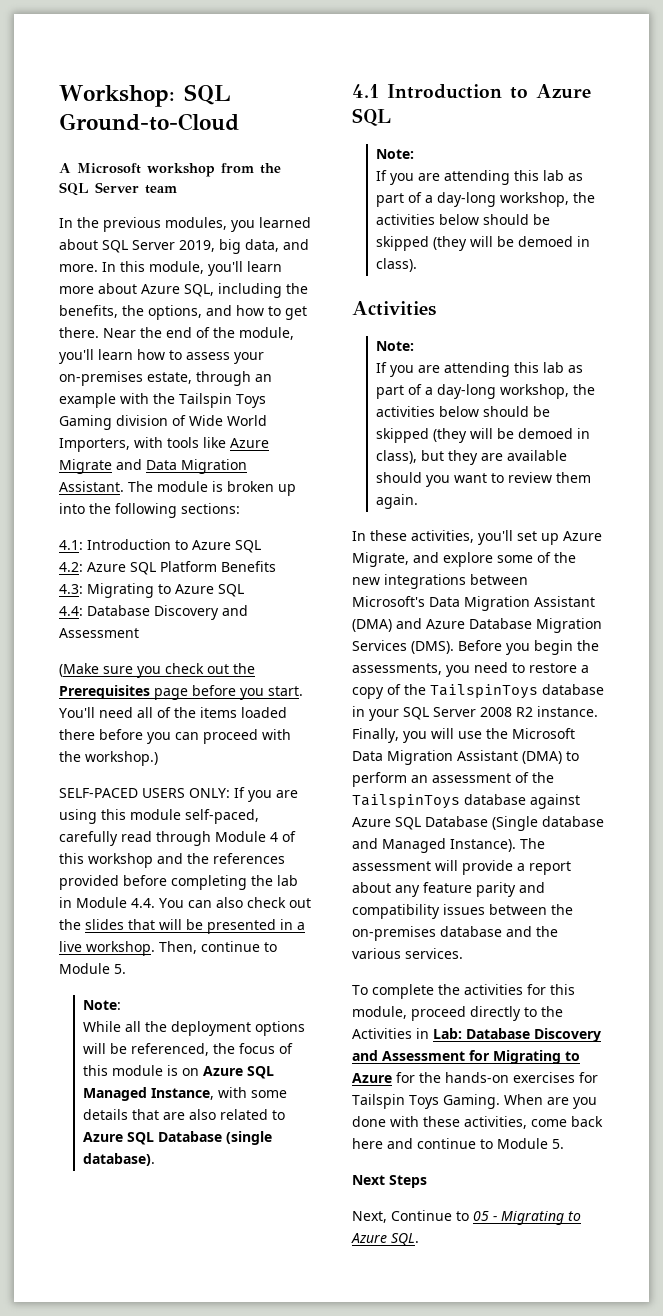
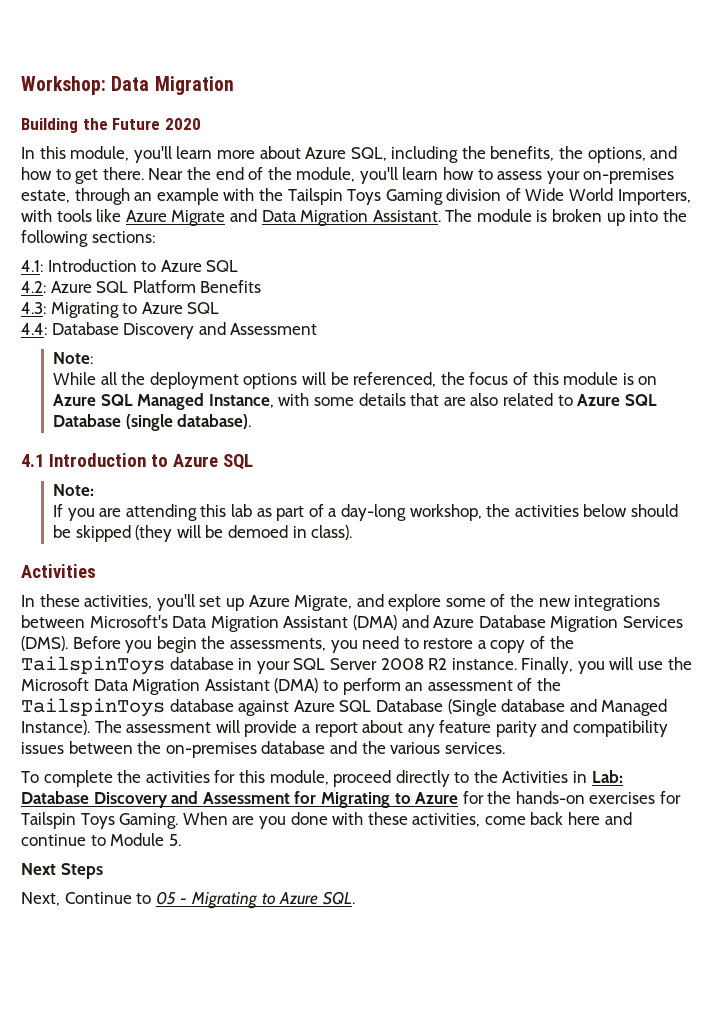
- Workshop: SQL Ground-to-Cloud
- A Microsoft workshop from the SQL Server team
- In the previous modules, you learned about SQL Server 2019, big data, and more. In this module, you'll learn more about Azure SQL, including the benefits, the options, and how to get there.
+ Workshop: Data Migration
+ Building the Future 2020
+ In this module, you'll learn more about Azure SQL, including the benefits, the options, and how to get there.
- (Make sure you check out the Prerequisites page before you start. You'll need all of the items loaded there before you can proceed with the workshop.)
- SELF-PACED USERS ONLY: If you are using this module self-paced, carefully read through Module 4 of this workshop and the references provided before completing the lab in Module 4.4. You can also check out the slides that will be presented in a live workshop. Then, continue to Module 5.
  If you are attending this lab as part of a day-long workshop, the activities below should be skipped (they will be demoed in class).
  Activities
- Note:
- If you are attending this lab as part of a day-long workshop, the activities below should be skipped (they will be demoed in class), but they are available should you want to review them again.

